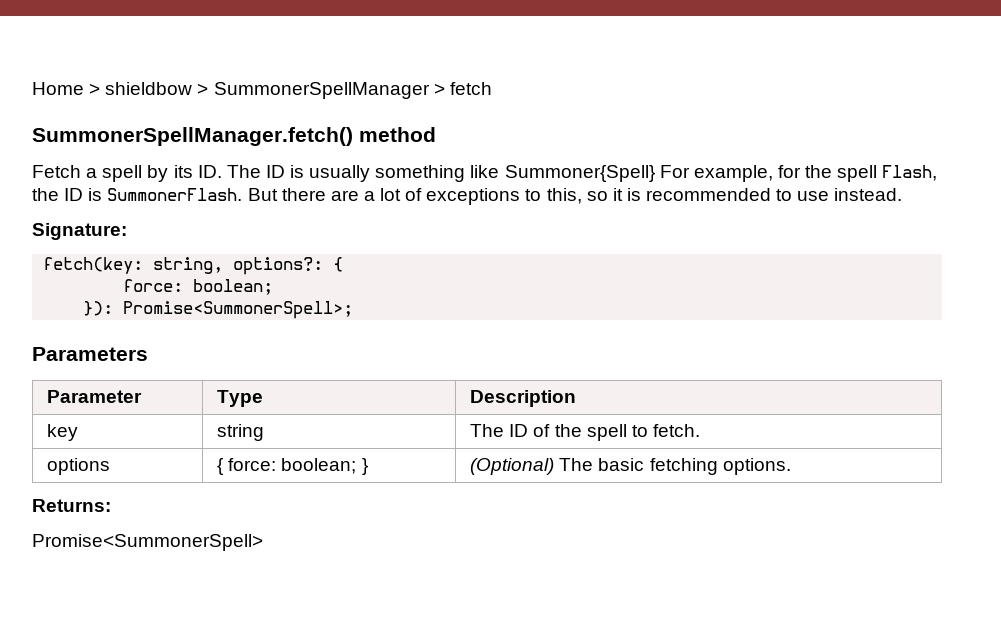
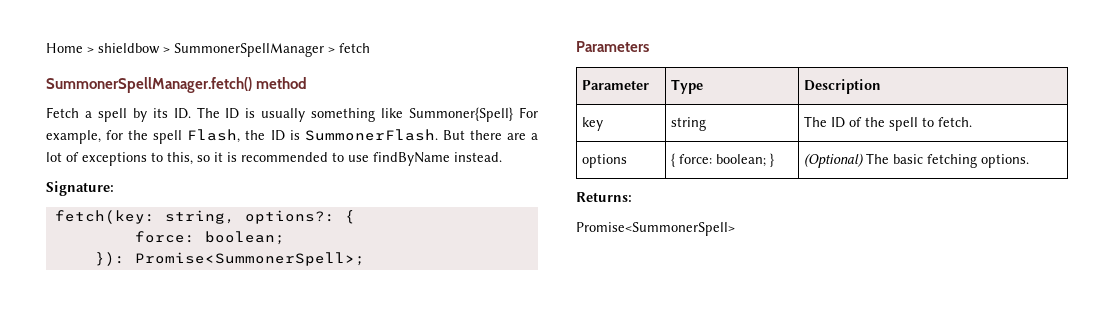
- But there are a lot of exceptions to this, so it is recommended to use instead.
+ But there are a lot of exceptions to this, so it is recommended to use findByName instead.

